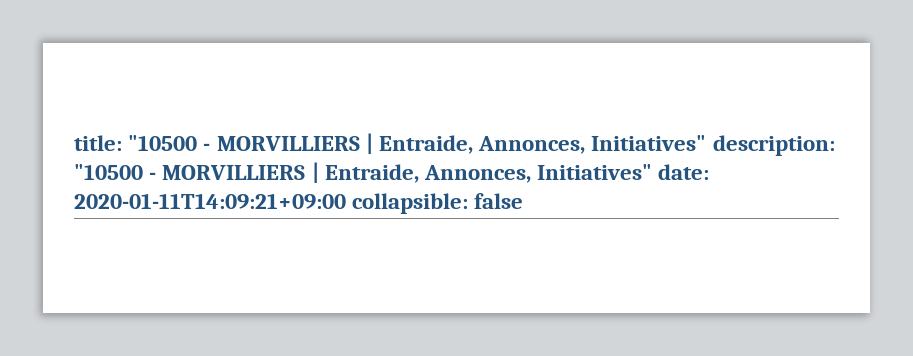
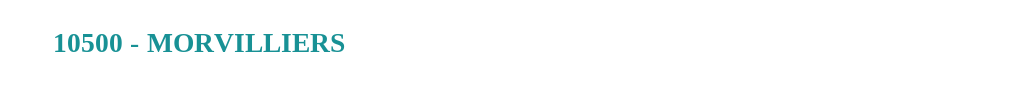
- title: "10500 - MORVILLIERS | Entraide, Annonces, Initiatives" description: "10500 - MORVILLIERS | Entraide, Annonces, Initiatives" date: 2020-01-11T14:09:21+09:00 collapsible: false
+ 10500 - MORVILLIERS

